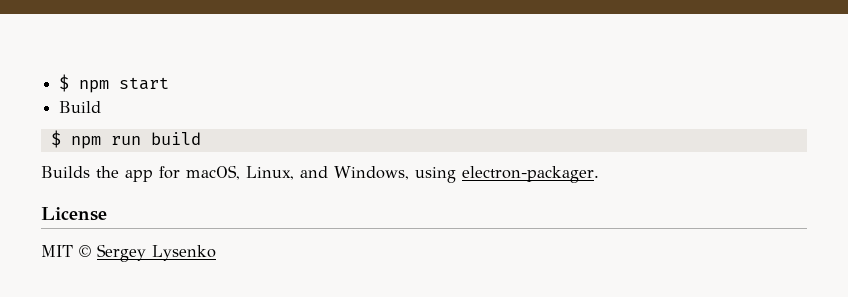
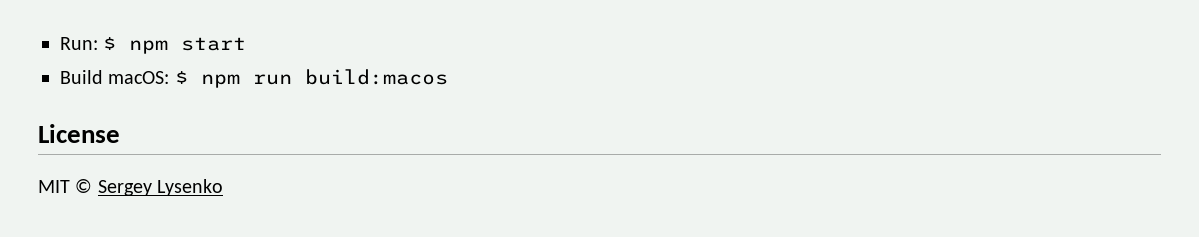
- $ npm start
+ Run: $ npm start
- Build
- $ npm run build
- Builds the app for macOS, Linux, and Windows, using electron-packager.
+ Build macOS: $ npm run build:macos

